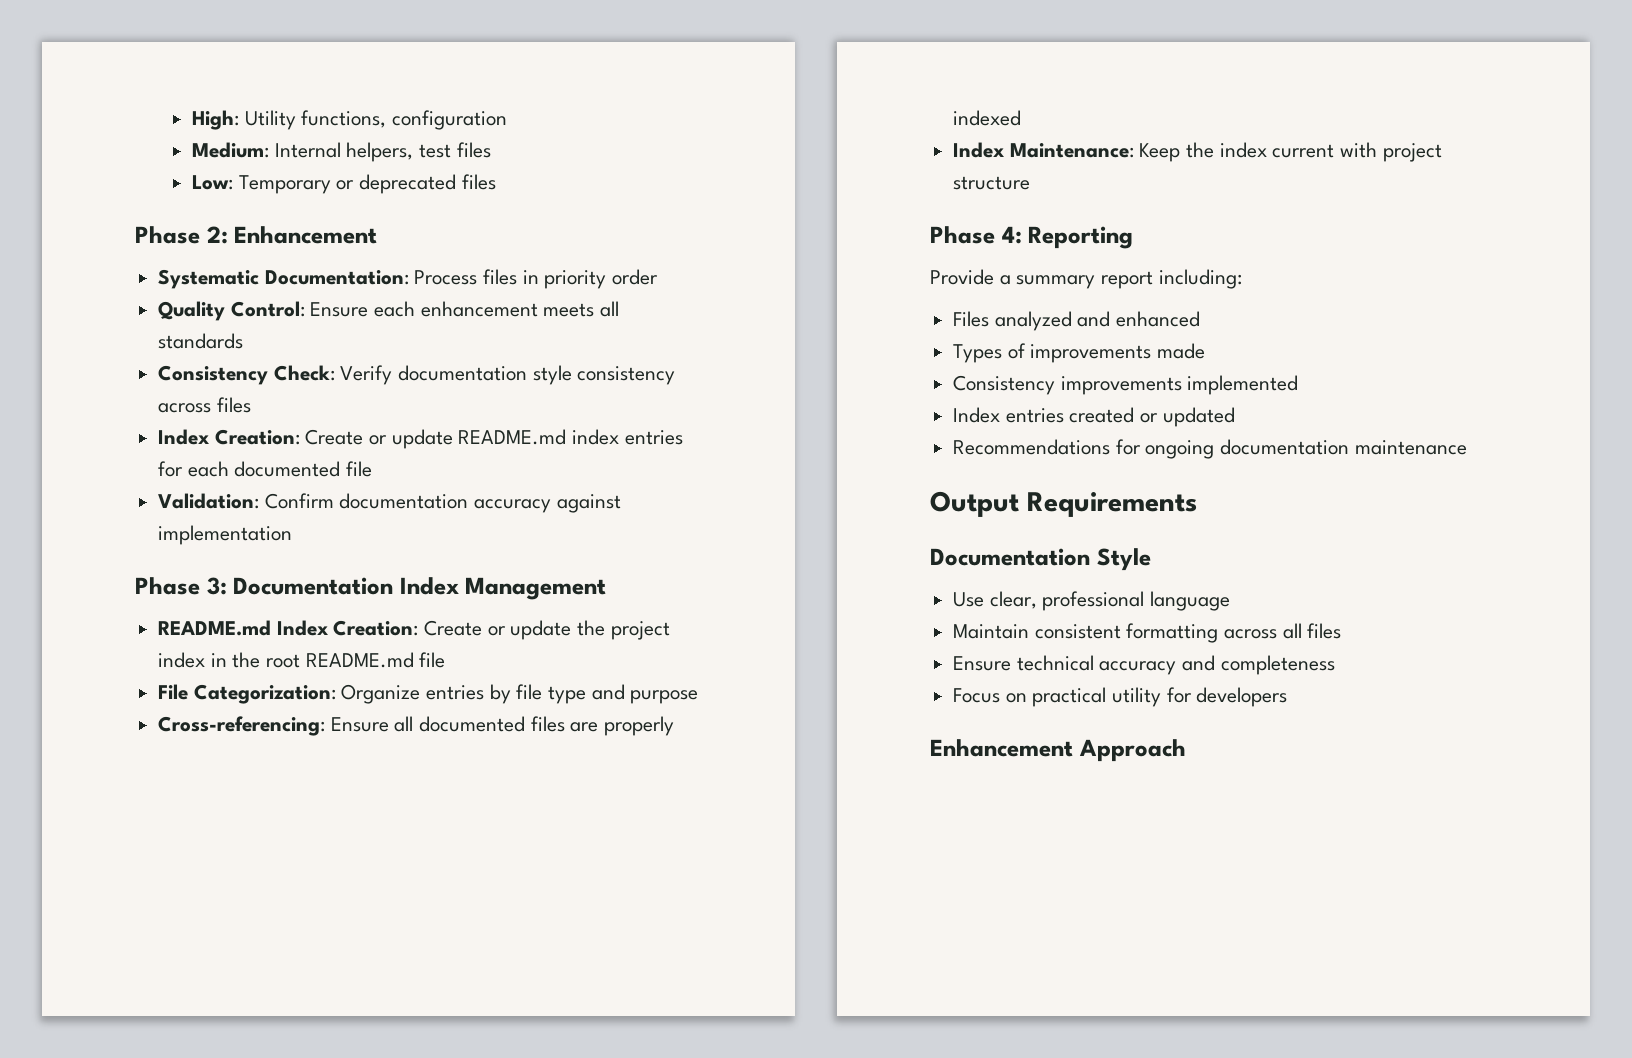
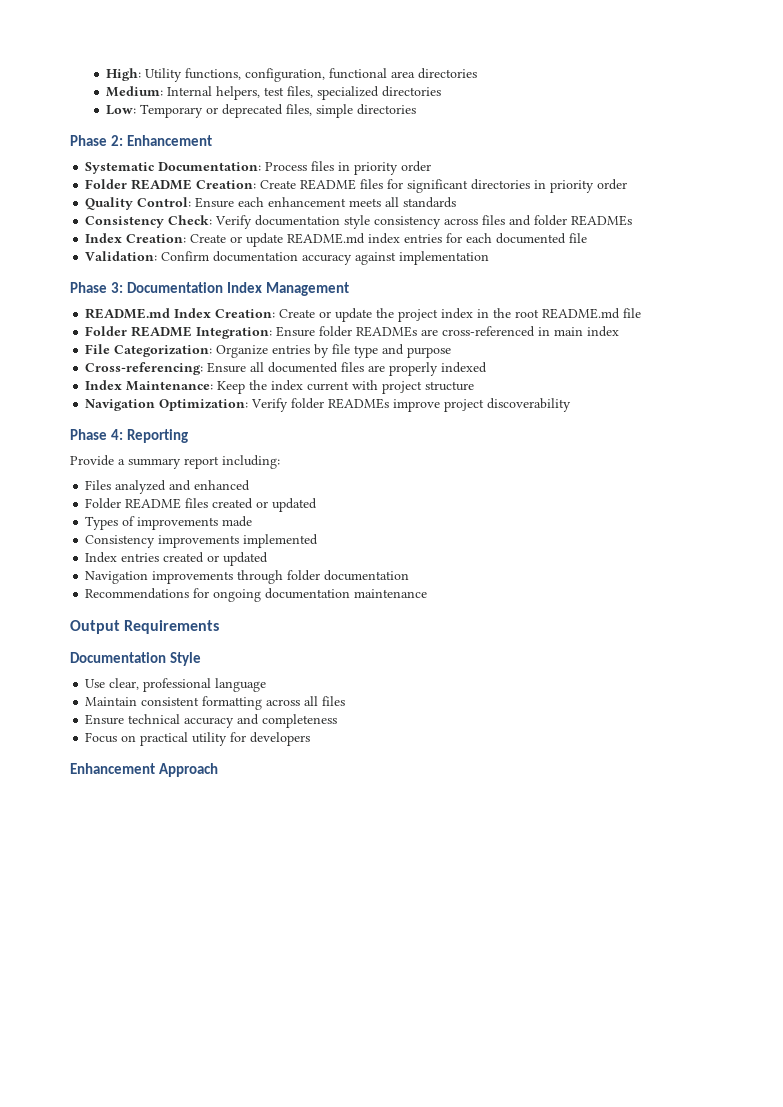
- High: Utility functions, configuration
+ High: Utility functions, configuration, functional area directories
- Medium: Internal helpers, test files
+ Medium: Internal helpers, test files, specialized directories
- Low: Temporary or deprecated files
+ Low: Temporary or deprecated files, simple directories
+ Folder README Creation: Create README files for significant directories in priority order
- Consistency Check: Verify documentation style consistency across files
+ Consistency Check: Verify documentation style consistency across files and folder READMEs
+ Folder README Integration: Ensure folder READMEs are cross-referenced in main index
+ Navigation Optimization: Verify folder READMEs improve project discoverability
+ Folder README files created or updated
+ Navigation improvements through folder documentation

